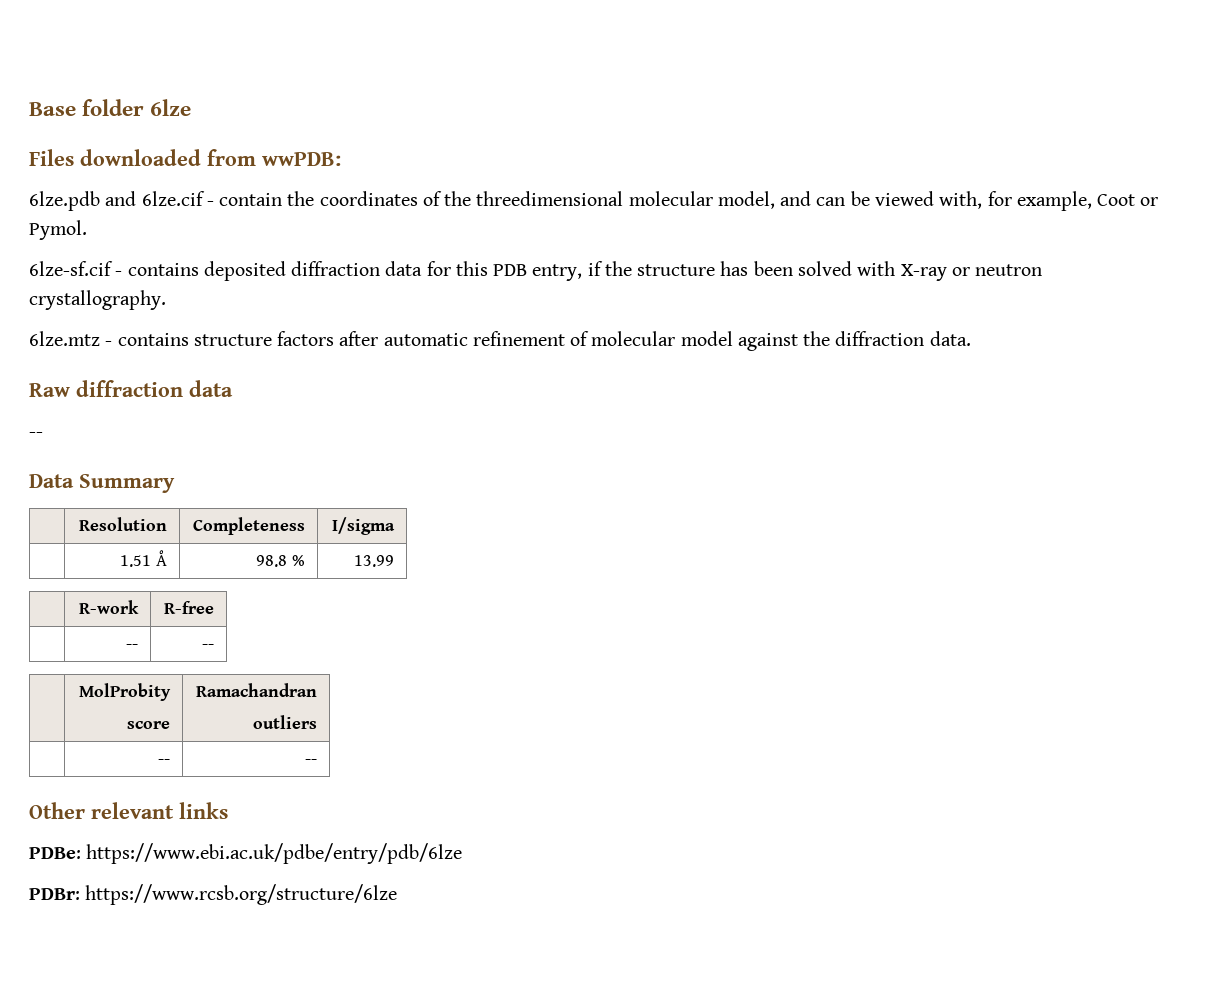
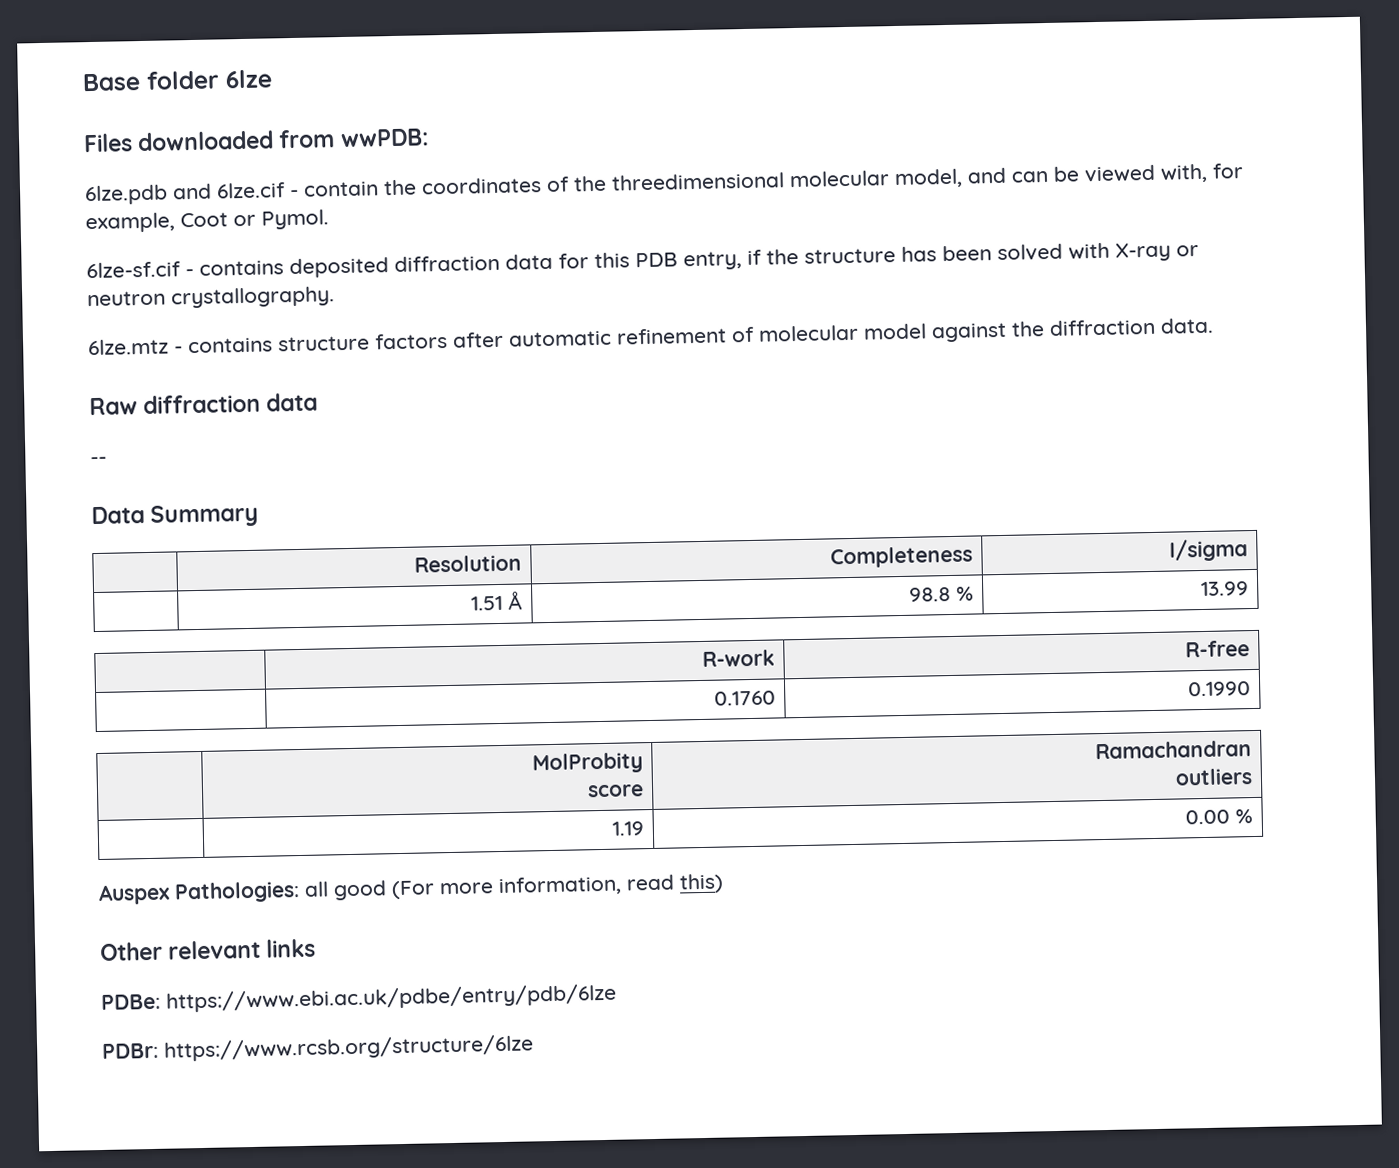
  | R-work | R-free
- | -- | --
+ | 0.1760 | 0.1990
  | MolProbity
  score | Ramachandran
  outliers
- | -- | --
+ | 1.19 | 0.00 %
+ Auspex Pathologies: all good (For more information, read this)

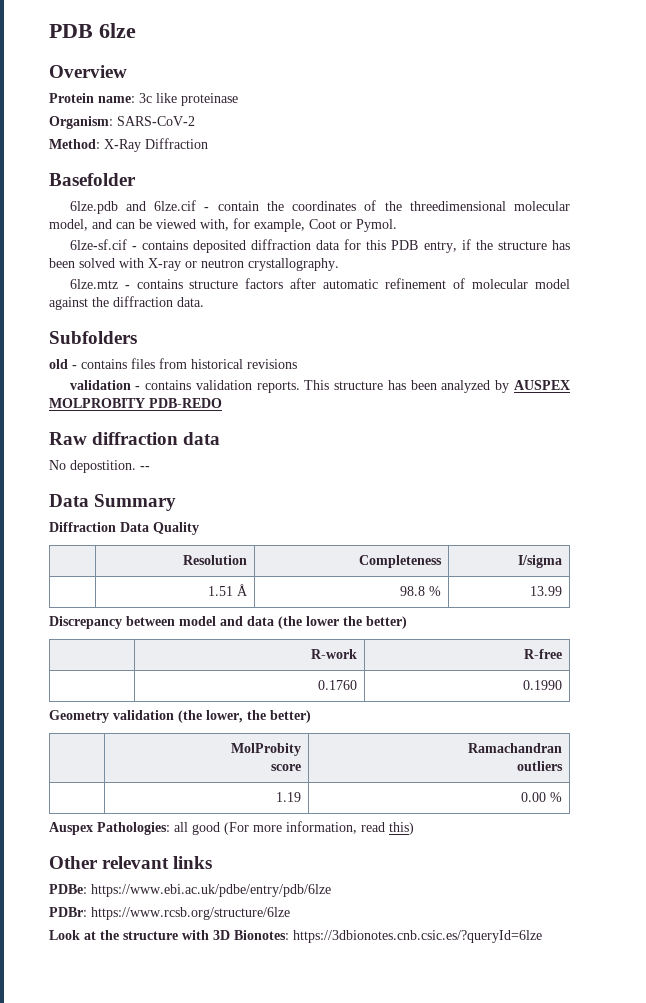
- Base folder 6lze
+ PDB 6lze
- Files downloaded from wwPDB:
+ Overview
+ Protein name: 3c like proteinase
+ Organism: SARS-CoV-2
+ Method: X-Ray Diffraction
+ Basefolder
+ Subfolders
+ old - contains files from historical revisions
+ validation - contains validation reports. This structure has been analyzed by AUSPEX MOLPROBITY PDB-REDO
+ No depostition.
+ Diffraction Data Quality
+ Discrepancy between model and data (the lower the better)
  | R-work | R-free
  | 0.1760 | 0.1990
+ Geometry validation (the lower, the better)
+ Look at the structure with 3D Bionotes: https://3dbionotes.cnb.csic.es/?queryId=6lze

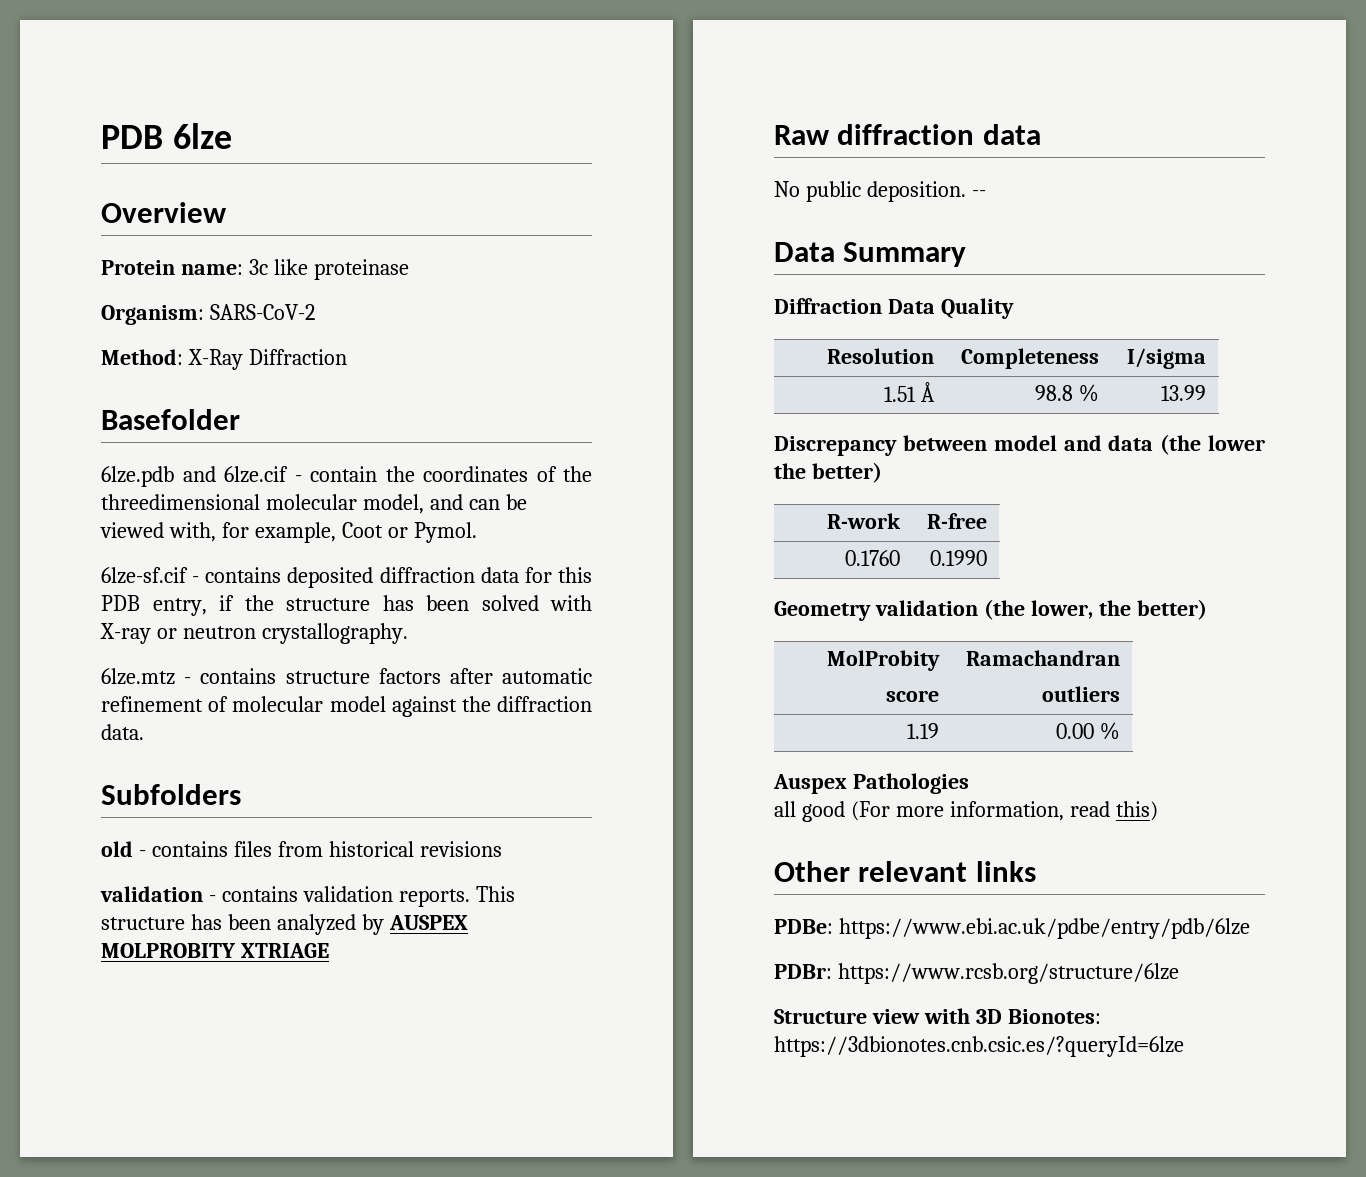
- This structure has been analyzed by AUSPEX MOLPROBITY PDB-REDO
+ This structure has been analyzed by AUSPEX MOLPROBITY XTRIAGE
- No depostition.
+ No public deposition.
- Auspex Pathologies: all good (For more information, read this)
+ Auspex Pathologies
+ all good (For more information, read this)
- Look at the structure with 3D Bionotes: https://3dbionotes.cnb.csic.es/?queryId=6lze
+ Structure view with 3D Bionotes: https://3dbionotes.cnb.csic.es/?queryId=6lze

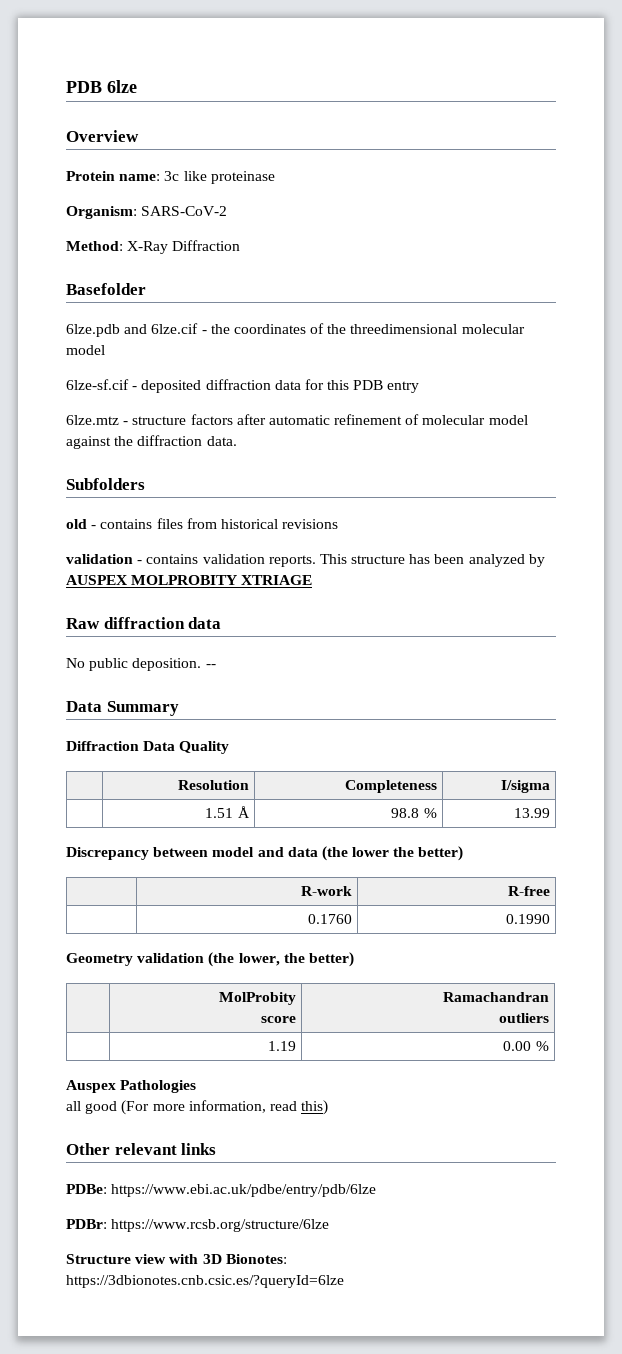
- 6lze.pdb and 6lze.cif - contain the coordinates of the threedimensional molecular model, and can be viewed with, for example, Coot or Pymol.
+ 6lze.pdb and 6lze.cif - the coordinates of the threedimensional molecular model
- 6lze-sf.cif - contains deposited diffraction data for this PDB entry, if the structure has been solved with X-ray or neutron crystallography.
+ 6lze-sf.cif - deposited diffraction data for this PDB entry
- 6lze.mtz - contains structure factors after automatic refinement of molecular model against the diffraction data.
+ 6lze.mtz - structure factors after automatic refinement of molecular model against the diffraction data.

